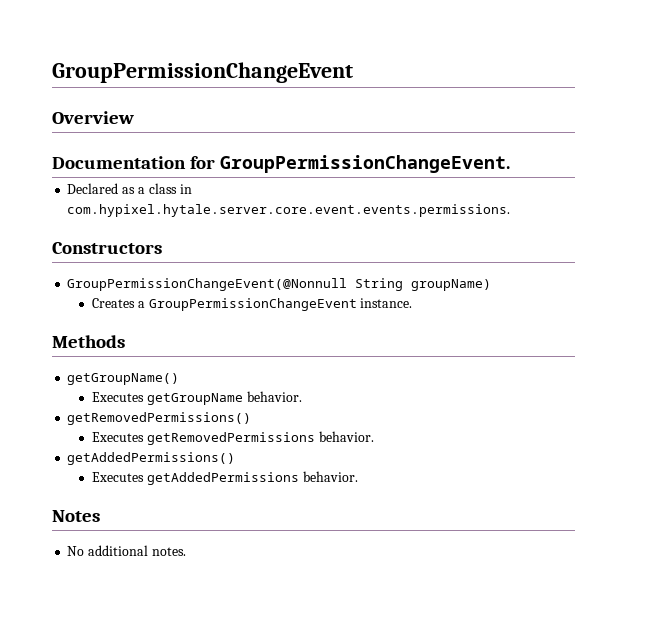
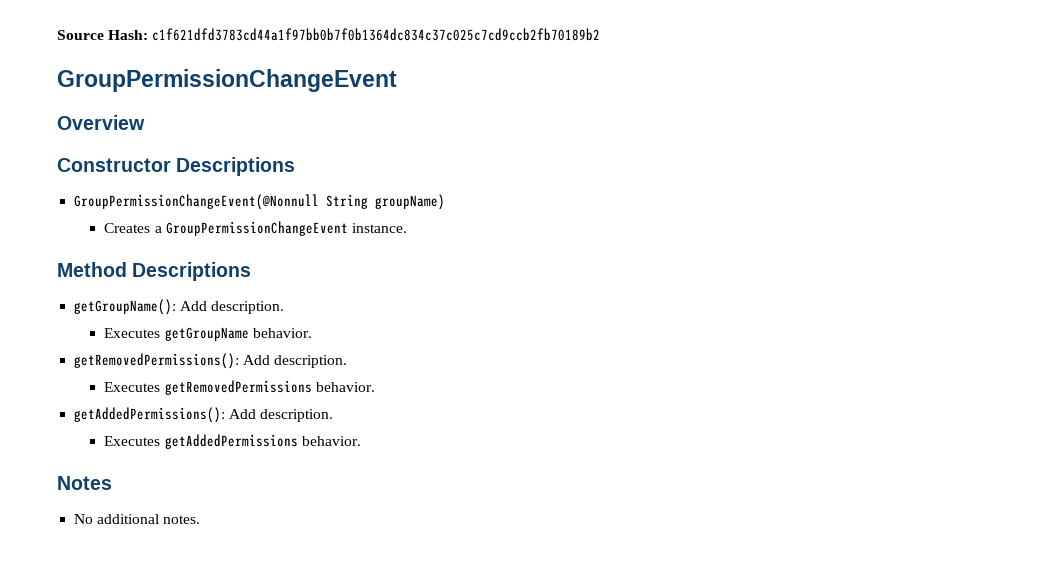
+ Source Hash: c1f621dfd3783cd44a1f97bb0b7f0b1364dc834c37c025c7cd9ccb2fb70189b2
- Documentation for GroupPermissionChangeEvent.
- Declared as a class in com.hypixel.hytale.server.core.event.events.permissions.
- Constructors
+ Constructor Descriptions
- Methods
- getGroupName()
+ Method Descriptions
+ getGroupName(): Add description.
- getRemovedPermissions()
+ getRemovedPermissions(): Add description.
- getAddedPermissions()
+ getAddedPermissions(): Add description.

